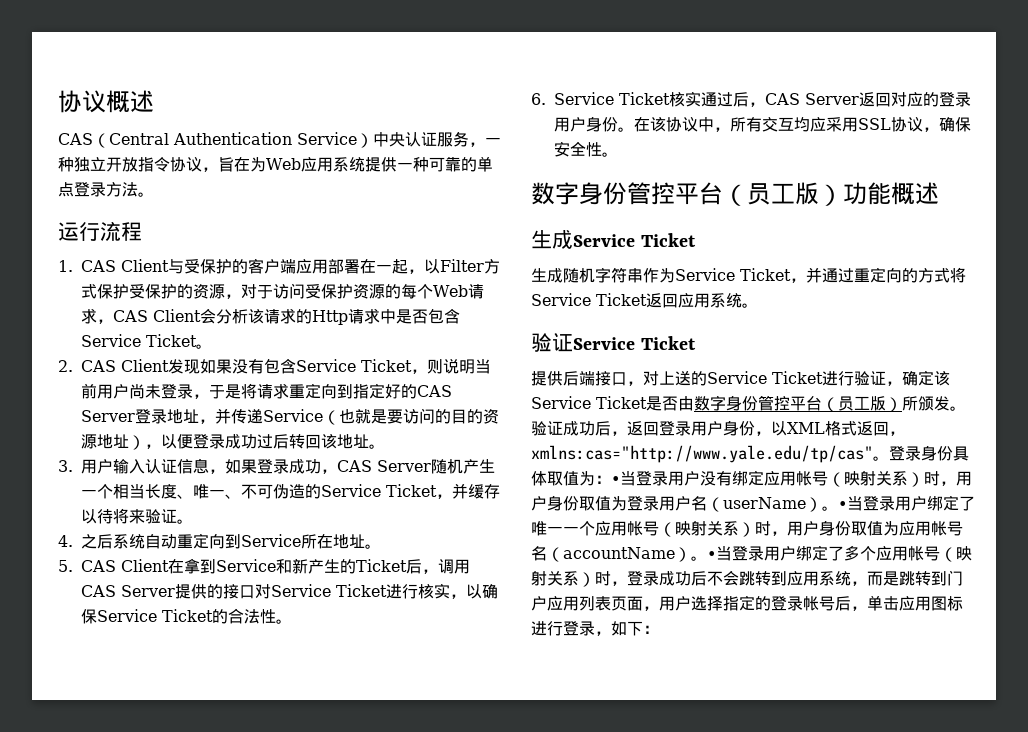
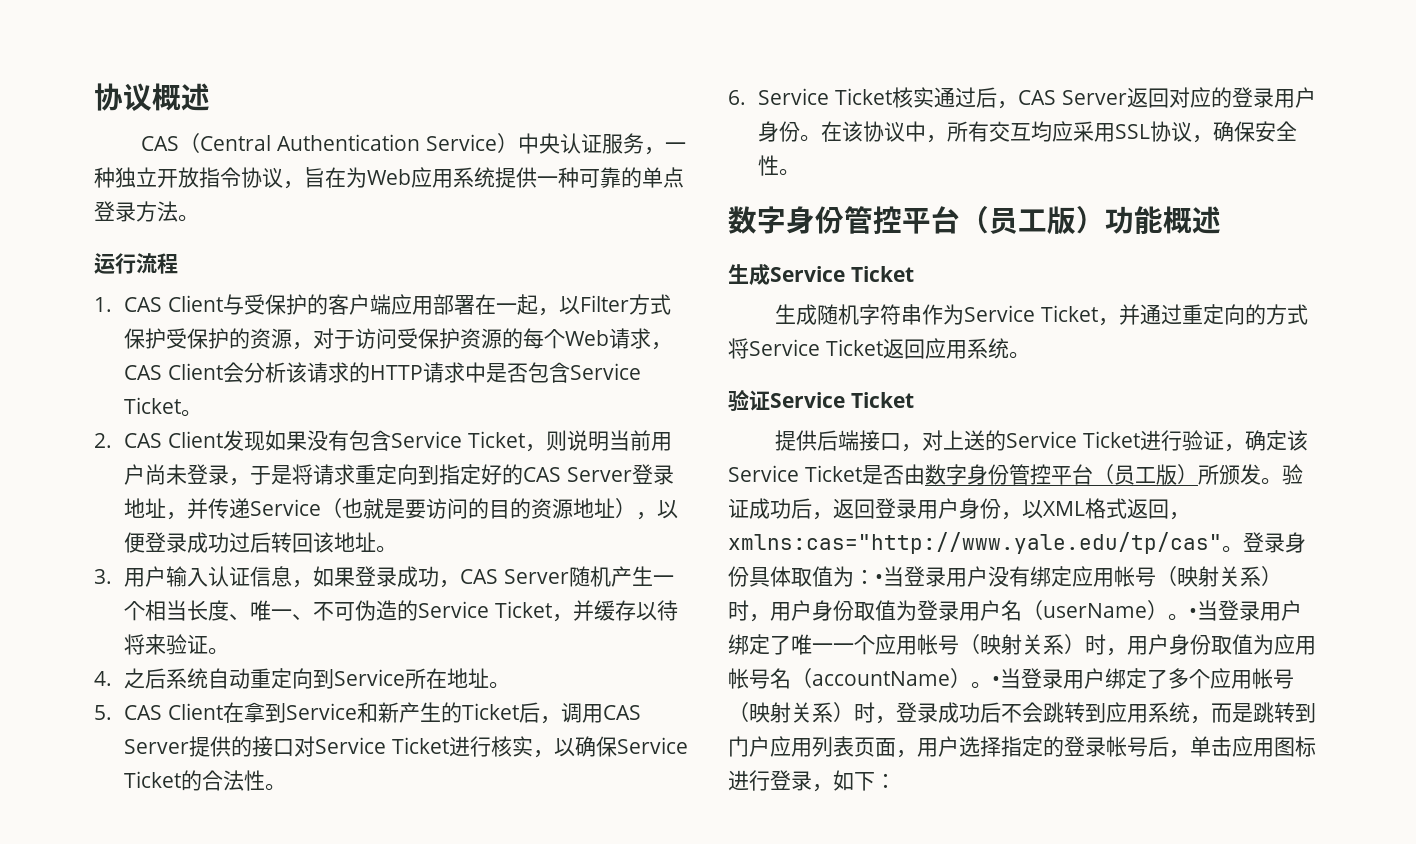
- 1. CAS Client与受保护的客户端应用部署在一起，以Filter方式保护受保护的资源，对于访问受保护资源的每个Web请求，CAS Client会分析该请求的Http请求中是否包含Service Ticket。
+ 1. CAS Client与受保护的客户端应用部署在一起，以Filter方式保护受保护的资源，对于访问受保护资源的每个Web请求，CAS Client会分析该请求的HTTP请求中是否包含Service Ticket。

